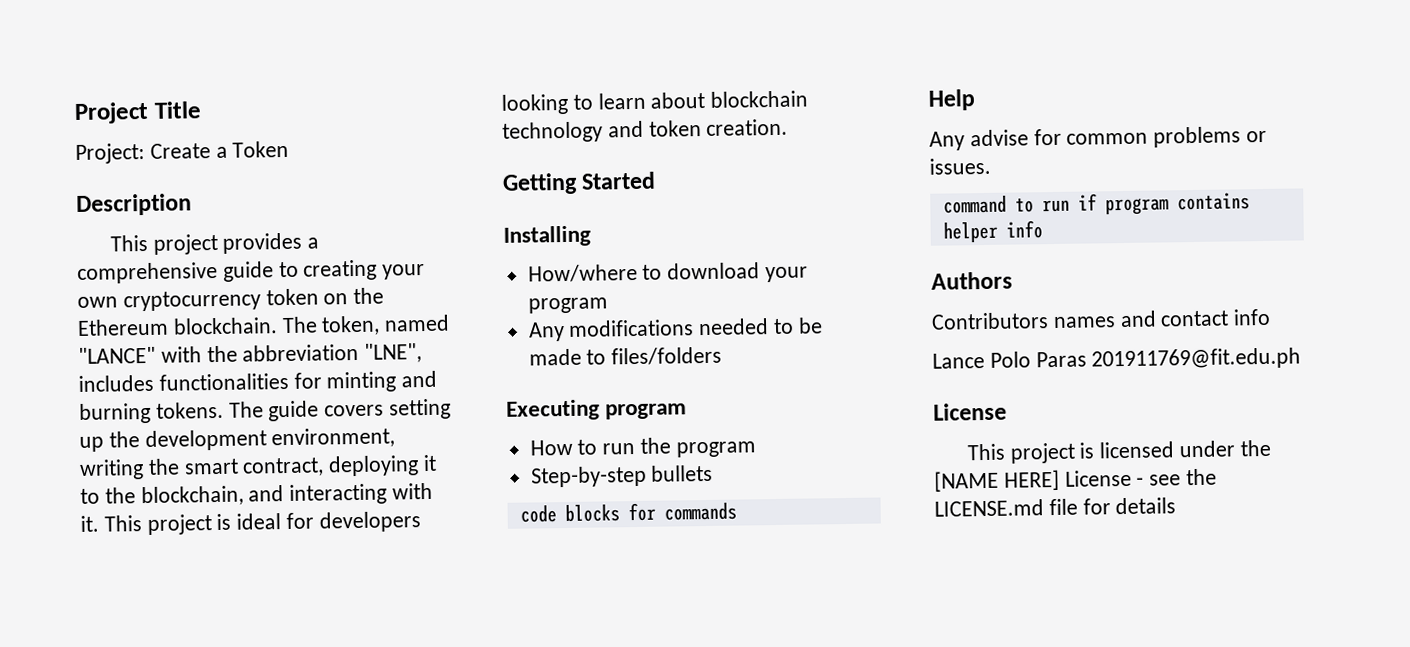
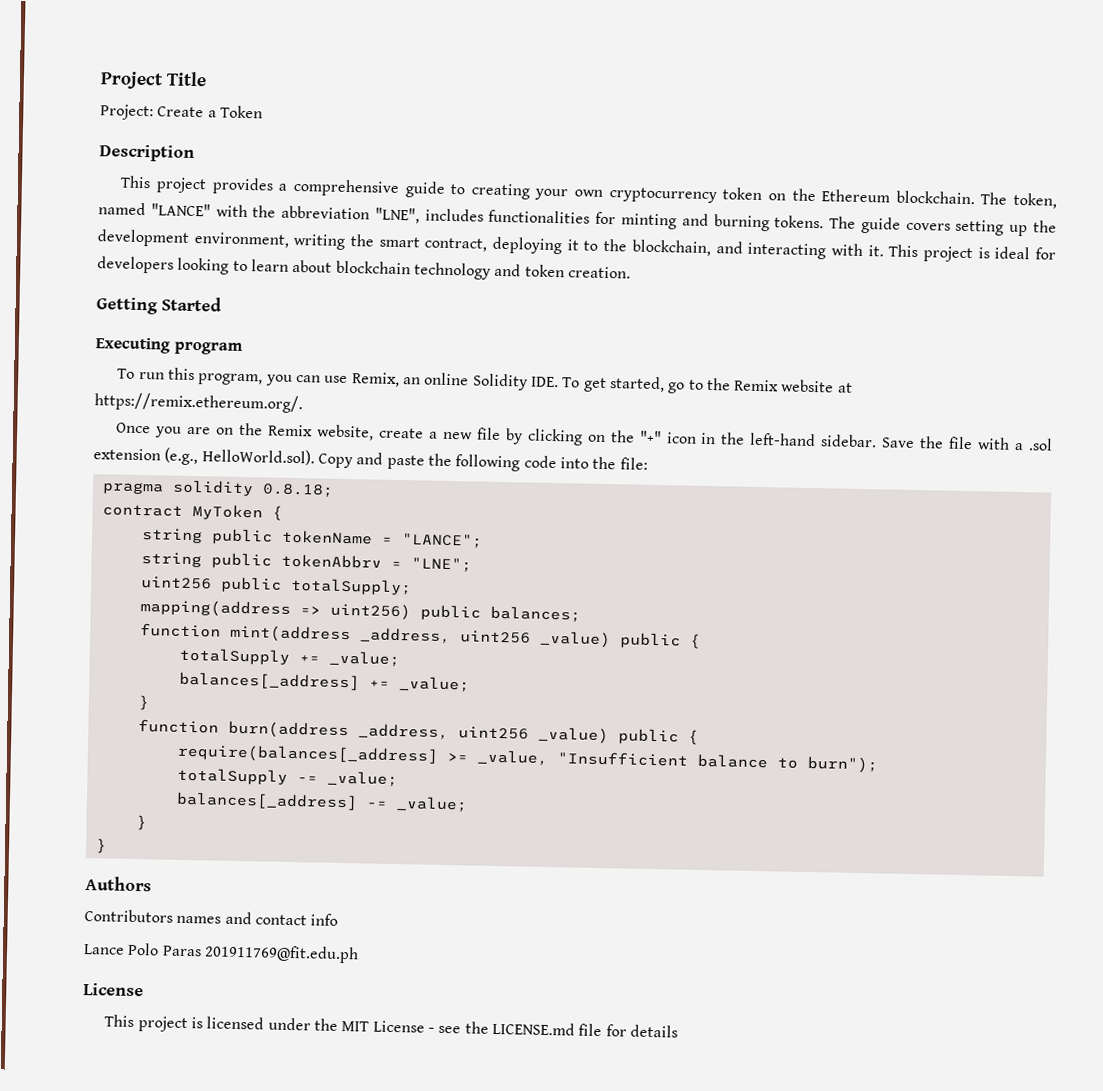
- Installing
- How/where to download your program
- Any modifications needed to be made to files/folders
  Executing program
- How to run the program
- Step-by-step bullets
- code blocks for commands
- Help
- Any advise for common problems or issues.
- command to run if program contains helper info
+ To run this program, you can use Remix, an online Solidity IDE. To get started, go to the Remix website at https://remix.ethereum.org/.
+ Once you are on the Remix website, create a new file by clicking on the "+" icon in the left-hand sidebar. Save the file with a .sol extension (e.g., HelloWorld.sol). Copy and paste the following code into the file:
+ pragma solidity 0.8.18;
+ contract MyToken {
+ string public tokenName = "LANCE";
+ string public tokenAbbrv = "LNE";
+ uint256 public totalSupply;
+ mapping(address => uint256) public balances;
+ function mint(address _address, uint256 _value) public {
+ totalSupply += _value;
+ balances[_address] += _value;
+ }
+ function burn(address _address, uint256 _value) public {
+ require(balances[_address] >= _value, "Insufficient balance to burn");
+ totalSupply -= _value;
+ balances[_address] -= _value;
+ }
+ }
- This project is licensed under the [NAME HERE] License - see the LICENSE.md file for details
+ This project is licensed under the MIT License - see the LICENSE.md file for details

